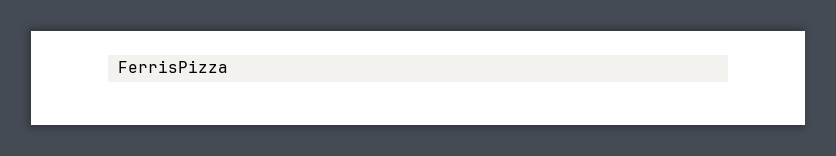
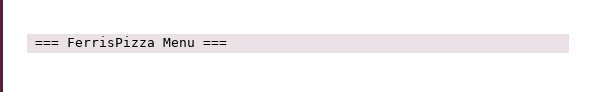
- FerrisPizza
+ === FerrisPizza Menu ===

